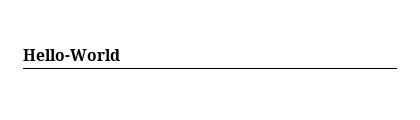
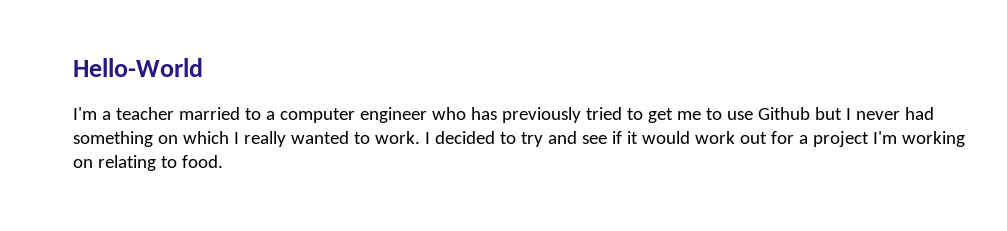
+ I'm a teacher married to a computer engineer who has previously tried to get me to use Github but I never had something on which I really wanted to work. I decided to try and see if it would work out for a project I'm working on relating to food.

